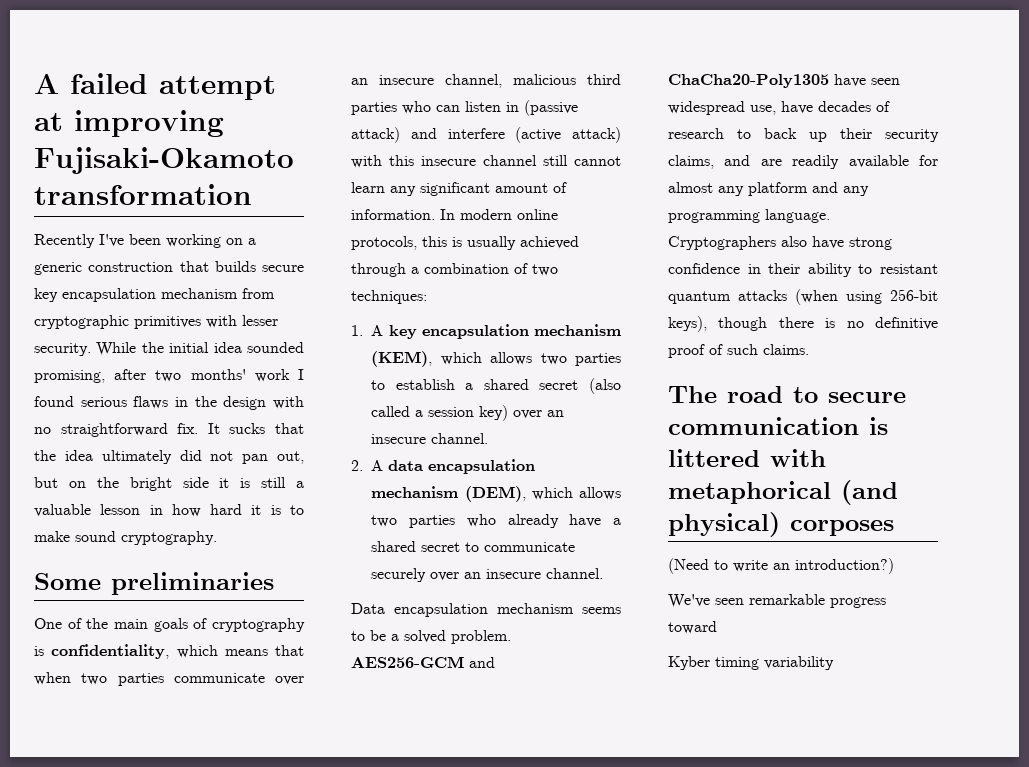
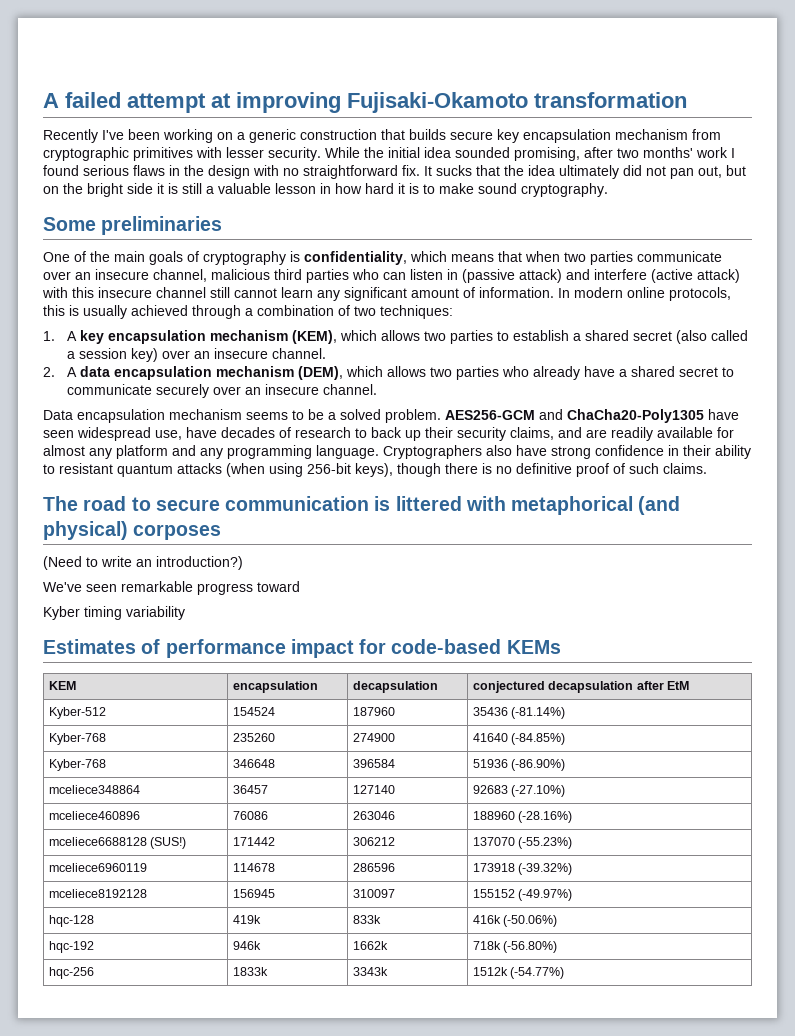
+ Estimates of performance impact for code-based KEMs
+ KEM | encapsulation | decapsulation | conjectured decapsulation after EtM
+ Kyber-512 | 154524 | 187960 | 35436 (-81.14%)
+ Kyber-768 | 235260 | 274900 | 41640 (-84.85%)
+ Kyber-768 | 346648 | 396584 | 51936 (-86.90%)
+ mceliece348864 | 36457 | 127140 | 92683 (-27.10%)
+ mceliece460896 | 76086 | 263046 | 188960 (-28.16%)
+ mceliece6688128 (SUS!) | 171442 | 306212 | 137070 (-55.23%)
+ mceliece6960119 | 114678 | 286596 | 173918 (-39.32%)
+ mceliece8192128 | 156945 | 310097 | 155152 (-49.97%)
+ hqc-128 | 419k | 833k | 416k (-50.06%)
+ hqc-192 | 946k | 1662k | 718k (-56.80%)
+ hqc-256 | 1833k | 3343k | 1512k (-54.77%)

